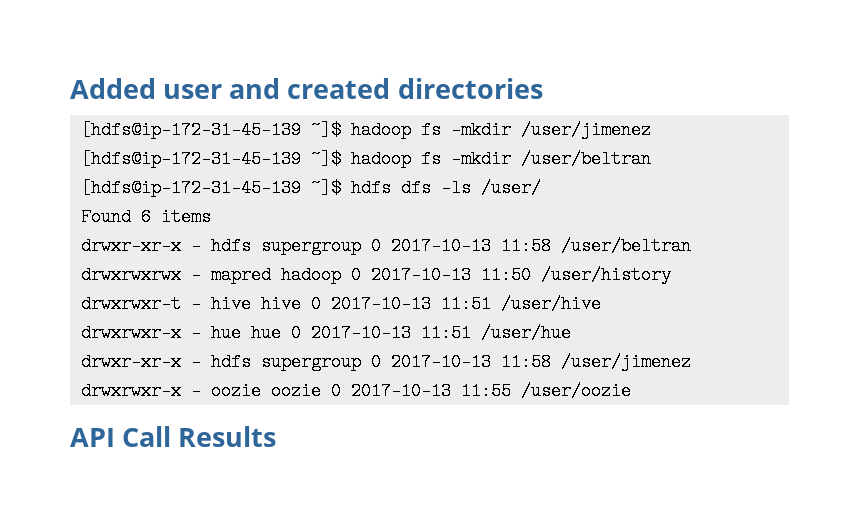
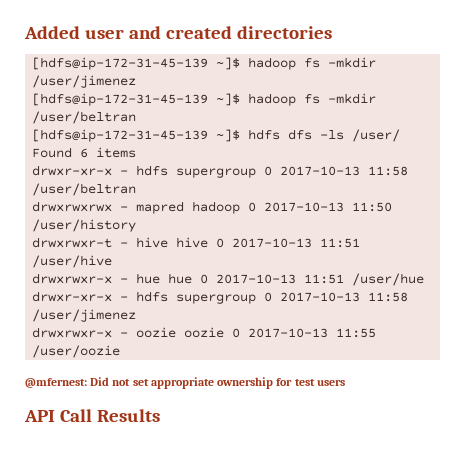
+ @mfernest: Did not set appropriate ownership for test users

